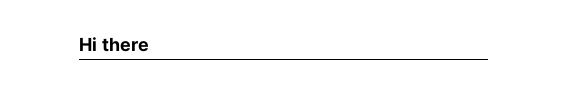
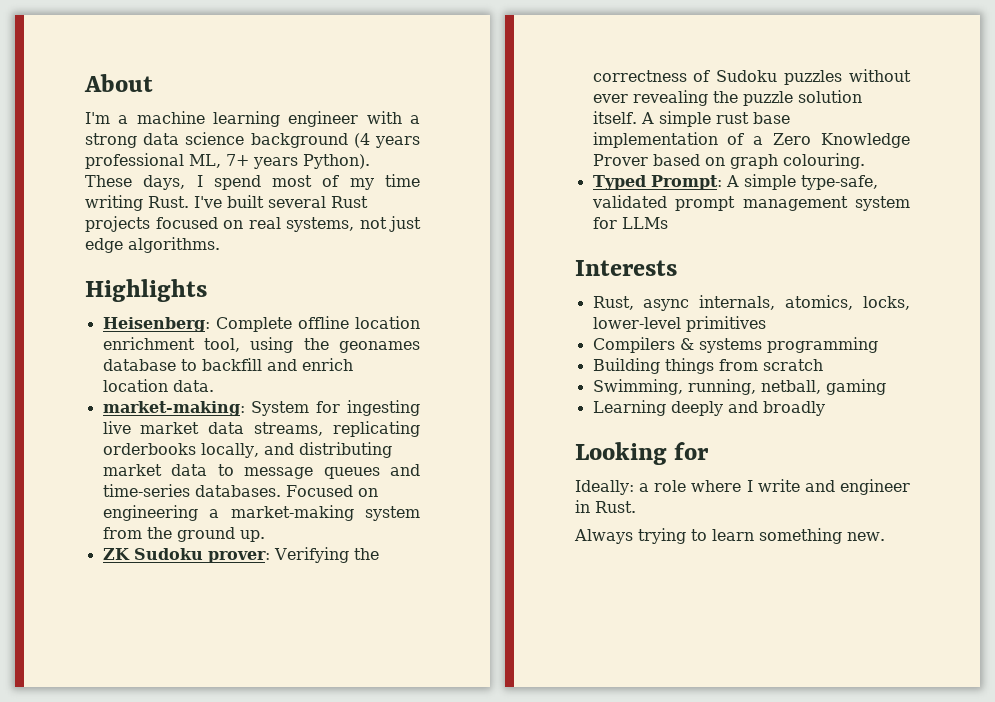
- Hi there
+ About
+ I'm a machine learning engineer with a strong data science background (4 years professional ML, 7+ years Python). These days, I spend most of my time writing Rust. I've built several Rust projects focused on real systems, not just edge algorithms.
+ Highlights
+ Heisenberg: Complete offline location enrichment tool, using the geonames database to backfill and enrich location data.
+ market-making: System for ingesting live market data streams, replicating orderbooks locally, and distributing market data to message queues and time-series databases. Focused on engineering a market-making system from the ground up.
+ ZK Sudoku prover: Verifying the correctness of Sudoku puzzles without ever revealing the puzzle solution itself. A simple rust base implementation of a Zero Knowledge Prover based on graph colouring.
+ Typed Prompt: A simple type-safe, validated prompt management system for LLMs
+ Interests
+ Rust, async internals, atomics, locks, lower-level primitives
+ Compilers & systems programming
+ Building things from scratch
+ Swimming, running, netball, gaming
+ Learning deeply and broadly
+ Looking for
+ Ideally: a role where I write and engineer in Rust.
+ Always trying to learn something new.

